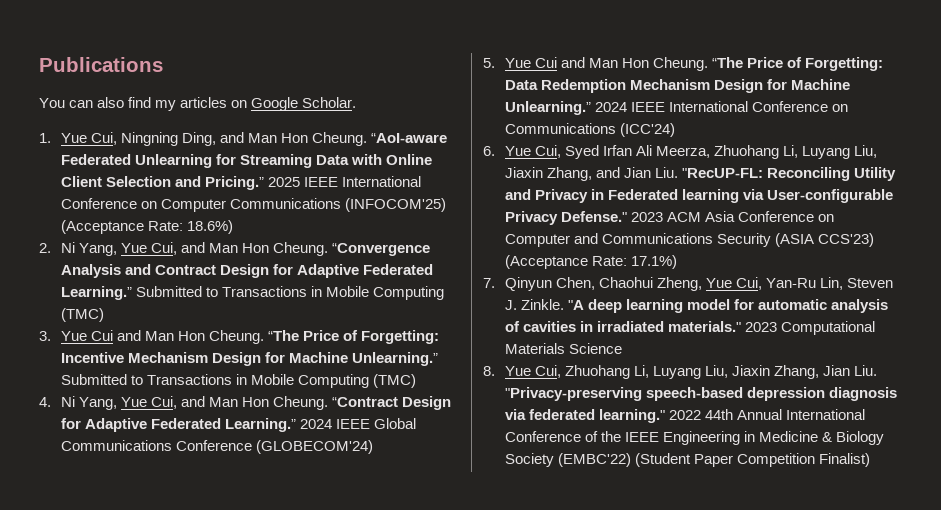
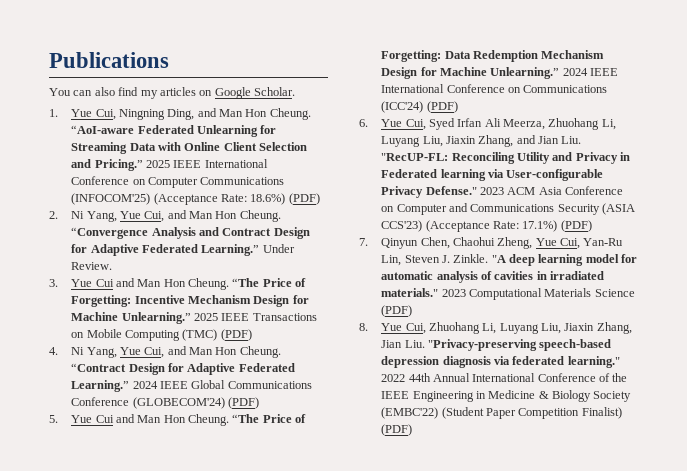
- 2025 IEEE International Conference on Computer Communications (INFOCOM'25) (Acceptance Rate: 18.6%)
+ 2025 IEEE International Conference on Computer Communications (INFOCOM'25) (Acceptance Rate: 18.6%) (PDF)
- “Convergence Analysis and Contract Design for Adaptive Federated Learning.” Submitted to Transactions in Mobile Computing (TMC)
+ “Convergence Analysis and Contract Design for Adaptive Federated Learning.” Under Review.
- “The Price of Forgetting: Incentive Mechanism Design for Machine Unlearning.” Submitted to Transactions in Mobile Computing (TMC)
+ “The Price of Forgetting: Incentive Mechanism Design for Machine Unlearning.” 2025 IEEE Transactions on Mobile Computing (TMC) (PDF)
- 2024 IEEE Global Communications Conference (GLOBECOM'24)
+ 2024 IEEE Global Communications Conference (GLOBECOM'24) (PDF)
- 2024 IEEE International Conference on Communications (ICC'24)
+ 2024 IEEE International Conference on Communications (ICC'24) (PDF)
- 2023 ACM Asia Conference on Computer and Communications Security (ASIA CCS'23) (Acceptance Rate: 17.1%)
+ 2023 ACM Asia Conference on Computer and Communications Security (ASIA CCS'23) (Acceptance Rate: 17.1%) (PDF)
- 2023 Computational Materials Science
+ 2023 Computational Materials Science (PDF)
- 2022 44th Annual International Conference of the IEEE Engineering in Medicine & Biology Society (EMBC'22) (Student Paper Competition Finalist)
+ 2022 44th Annual International Conference of the IEEE Engineering in Medicine & Biology Society (EMBC'22) (Student Paper Competition Finalist) (PDF)

